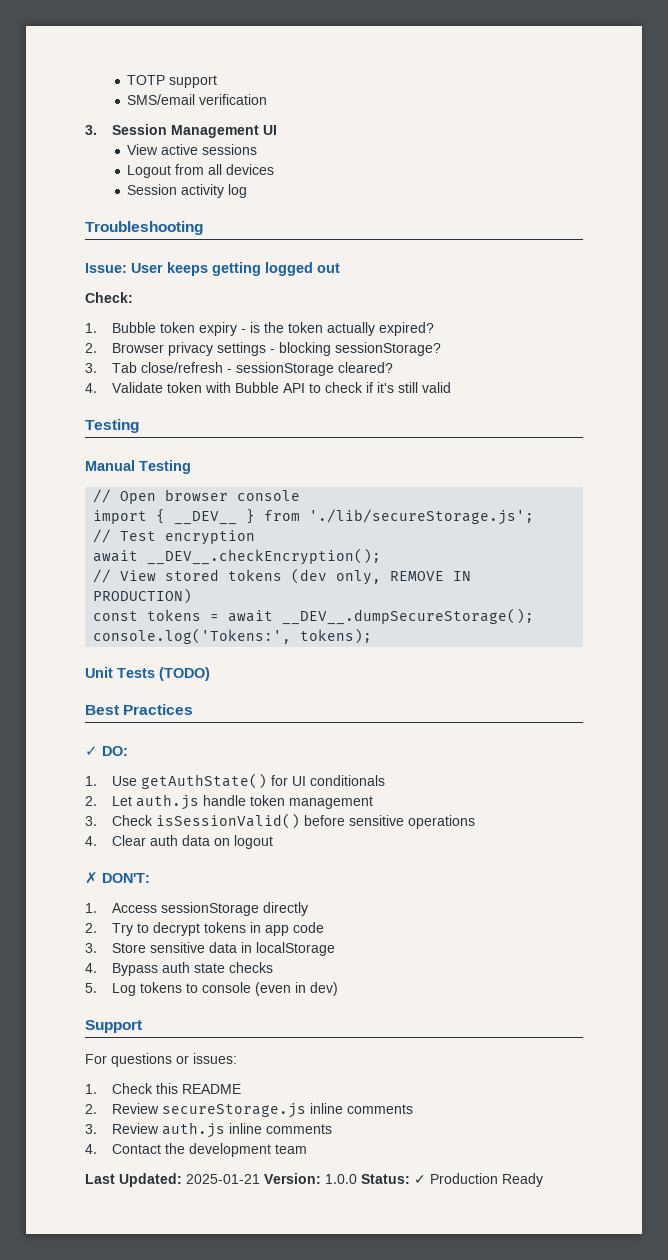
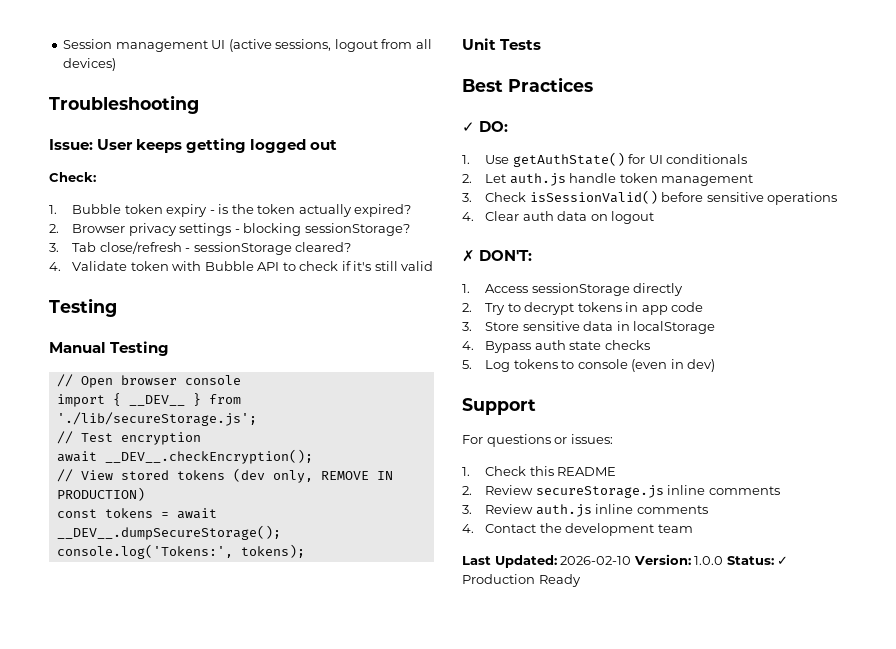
- TOTP support
- SMS/email verification
- 3. Session Management UI
- View active sessions
- Logout from all devices
- Session activity log
+ Session management UI (active sessions, logout from all devices)
- Unit Tests (TODO)
+ Unit Tests
- Last Updated: 2025-01-21 Version: 1.0.0 Status: ✓ Production Ready
+ Last Updated: 2026-02-10 Version: 1.0.0 Status: ✓ Production Ready

